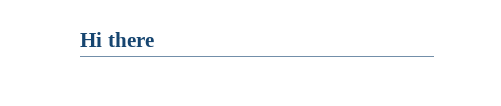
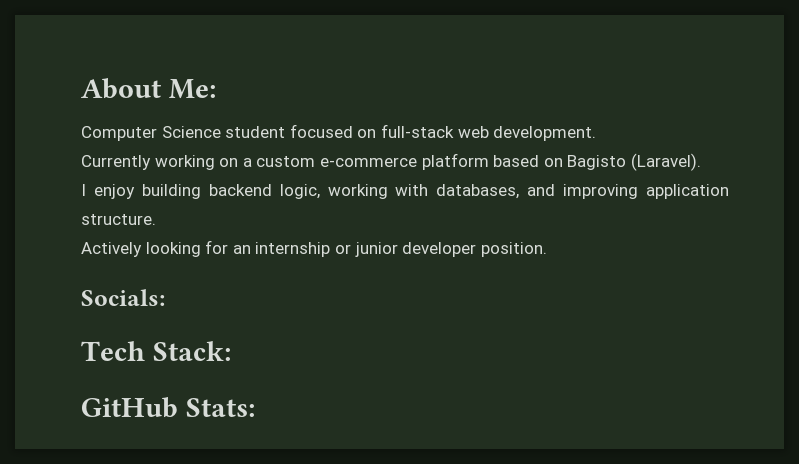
- Hi there
+ About Me:
+ Computer Science student focused on full-stack web development.
+ Currently working on a custom e-commerce platform based on Bagisto (Laravel).
+ I enjoy building backend logic, working with databases, and improving application structure.
+ Actively looking for an internship or junior developer position.
+ Socials:
+ Tech Stack:
+ GitHub Stats:

